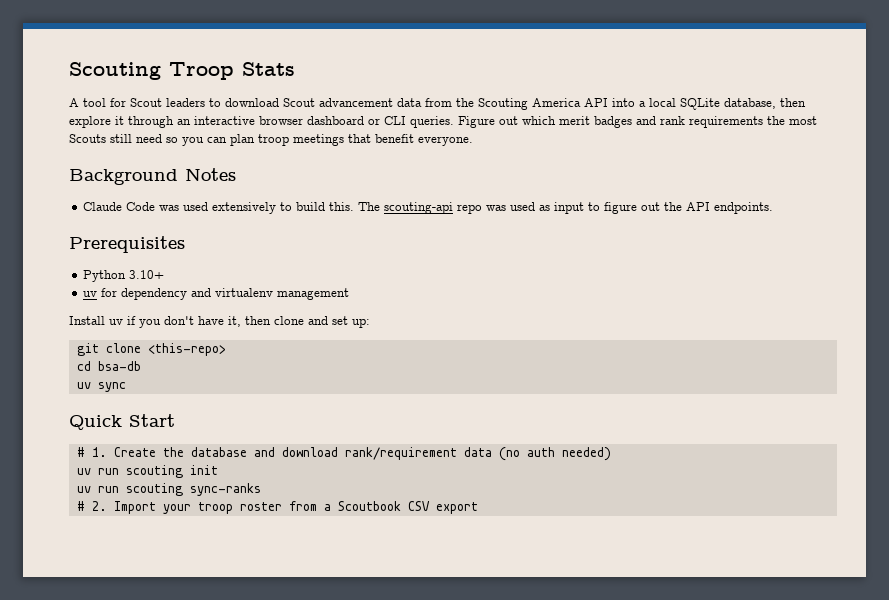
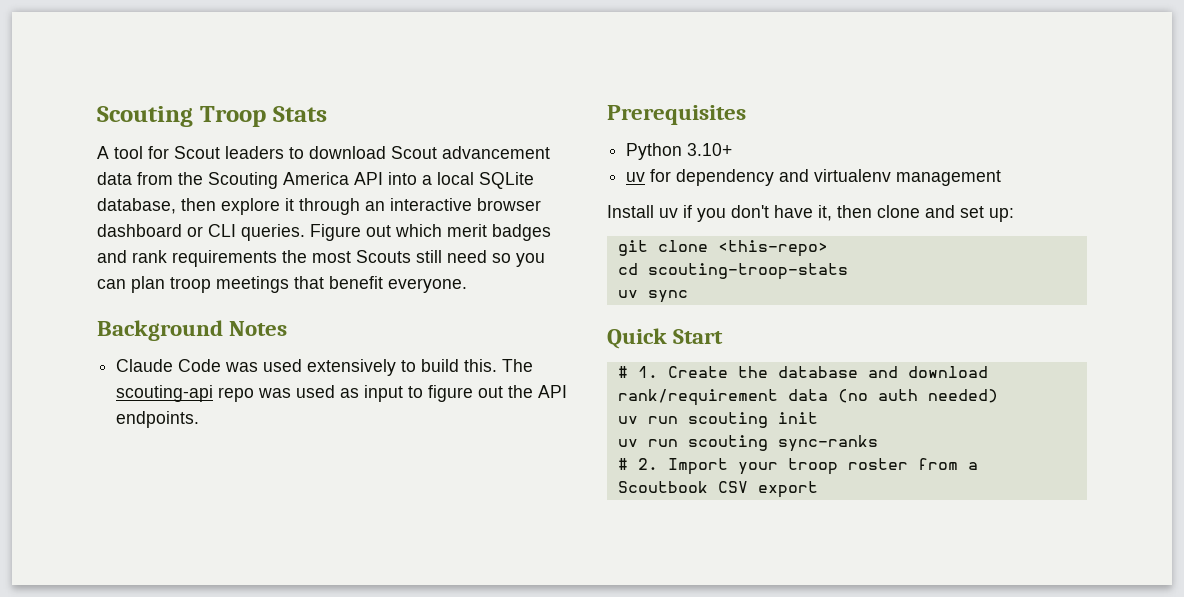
- cd bsa-db
+ cd scouting-troop-stats

